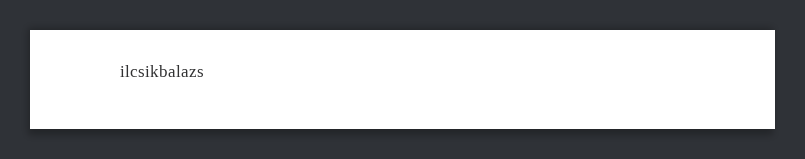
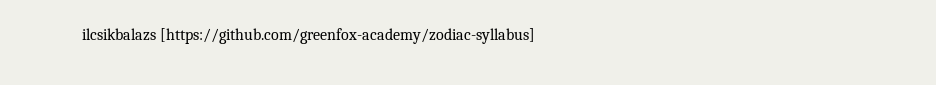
- ilcsikbalazs
+ ilcsikbalazs [https://github.com/greenfox-academy/zodiac-syllabus]

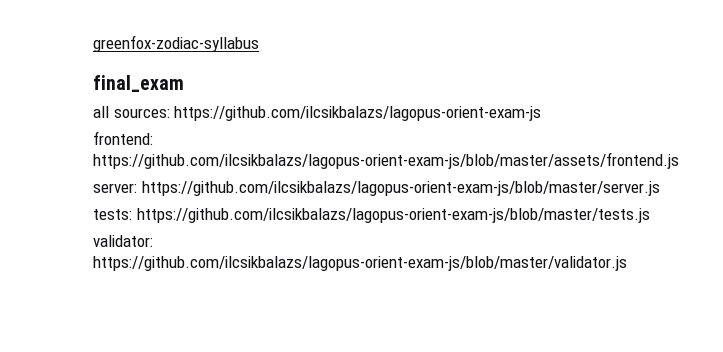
- ilcsikbalazs [https://github.com/greenfox-academy/zodiac-syllabus]
+ greenfox-zodiac-syllabus
+ final_exam
+ all sources: https://github.com/ilcsikbalazs/lagopus-orient-exam-js
+ frontend: https://github.com/ilcsikbalazs/lagopus-orient-exam-js/blob/master/assets/frontend.js
+ server: https://github.com/ilcsikbalazs/lagopus-orient-exam-js/blob/master/server.js
+ tests: https://github.com/ilcsikbalazs/lagopus-orient-exam-js/blob/master/tests.js
+ validator: https://github.com/ilcsikbalazs/lagopus-orient-exam-js/blob/master/validator.js

